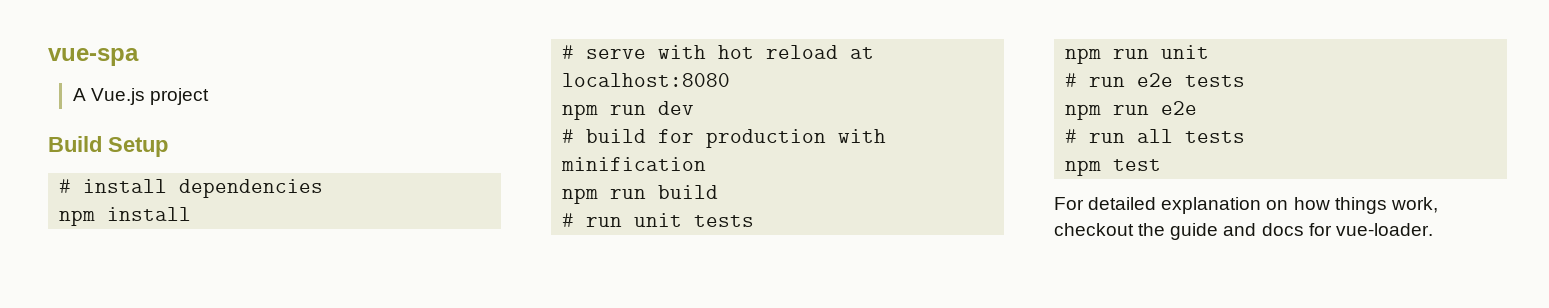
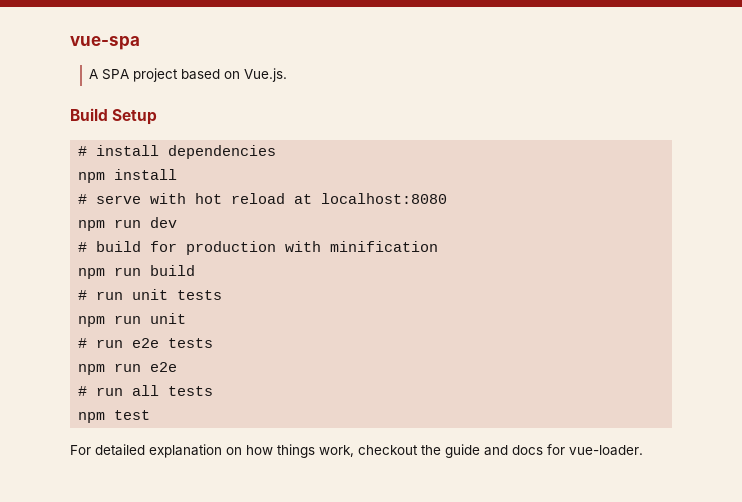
- A Vue.js project
+ A SPA project based on Vue.js.

